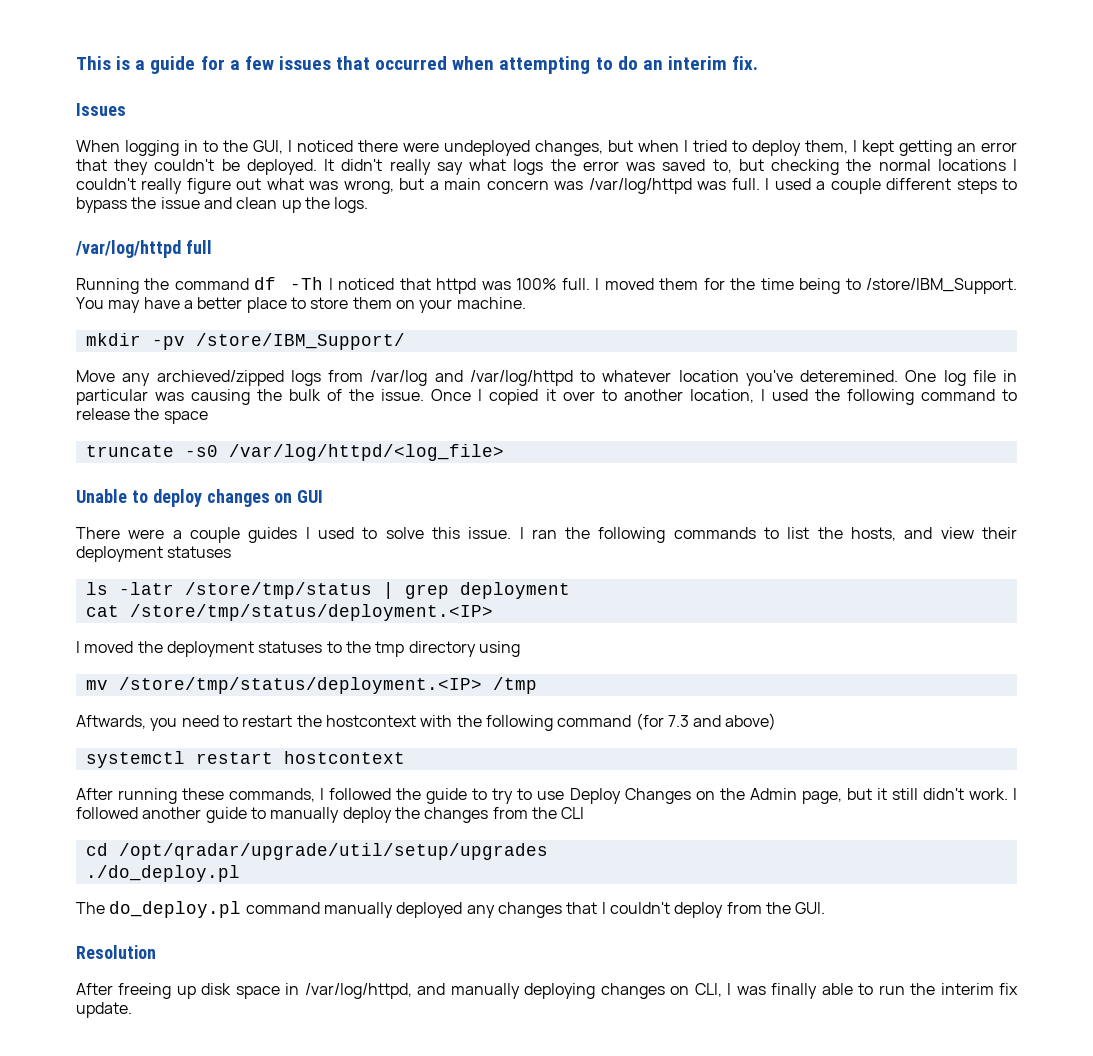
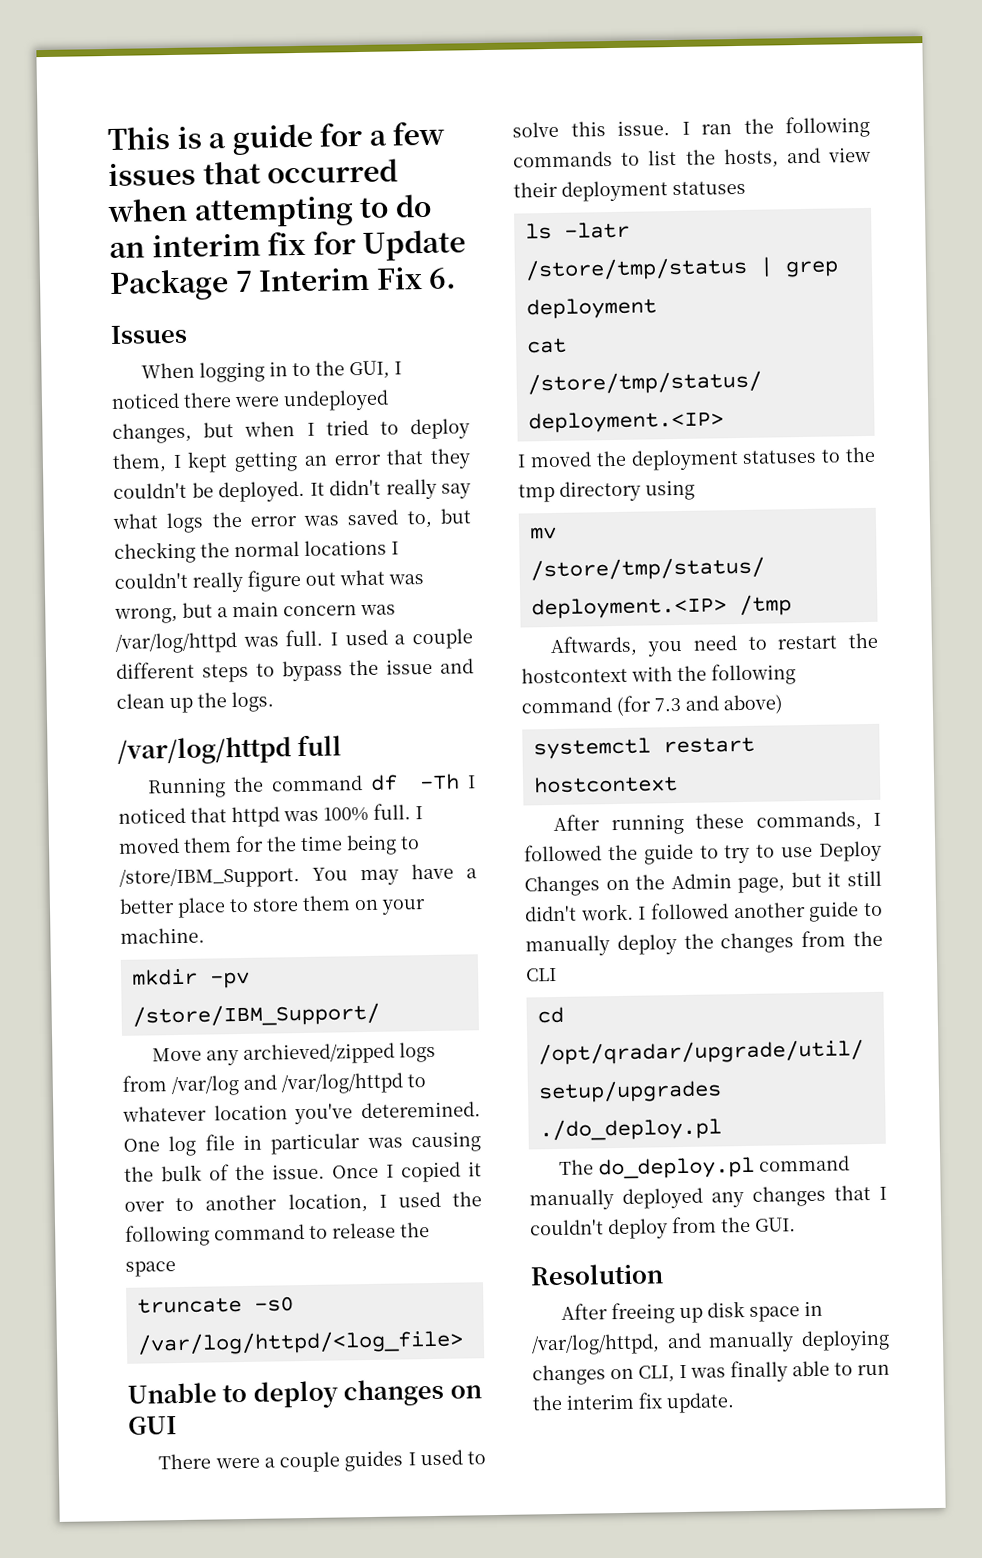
- This is a guide for a few issues that occurred when attempting to do an interim fix.
+ This is a guide for a few issues that occurred when attempting to do an interim fix for Update Package 7 Interim Fix 6.

